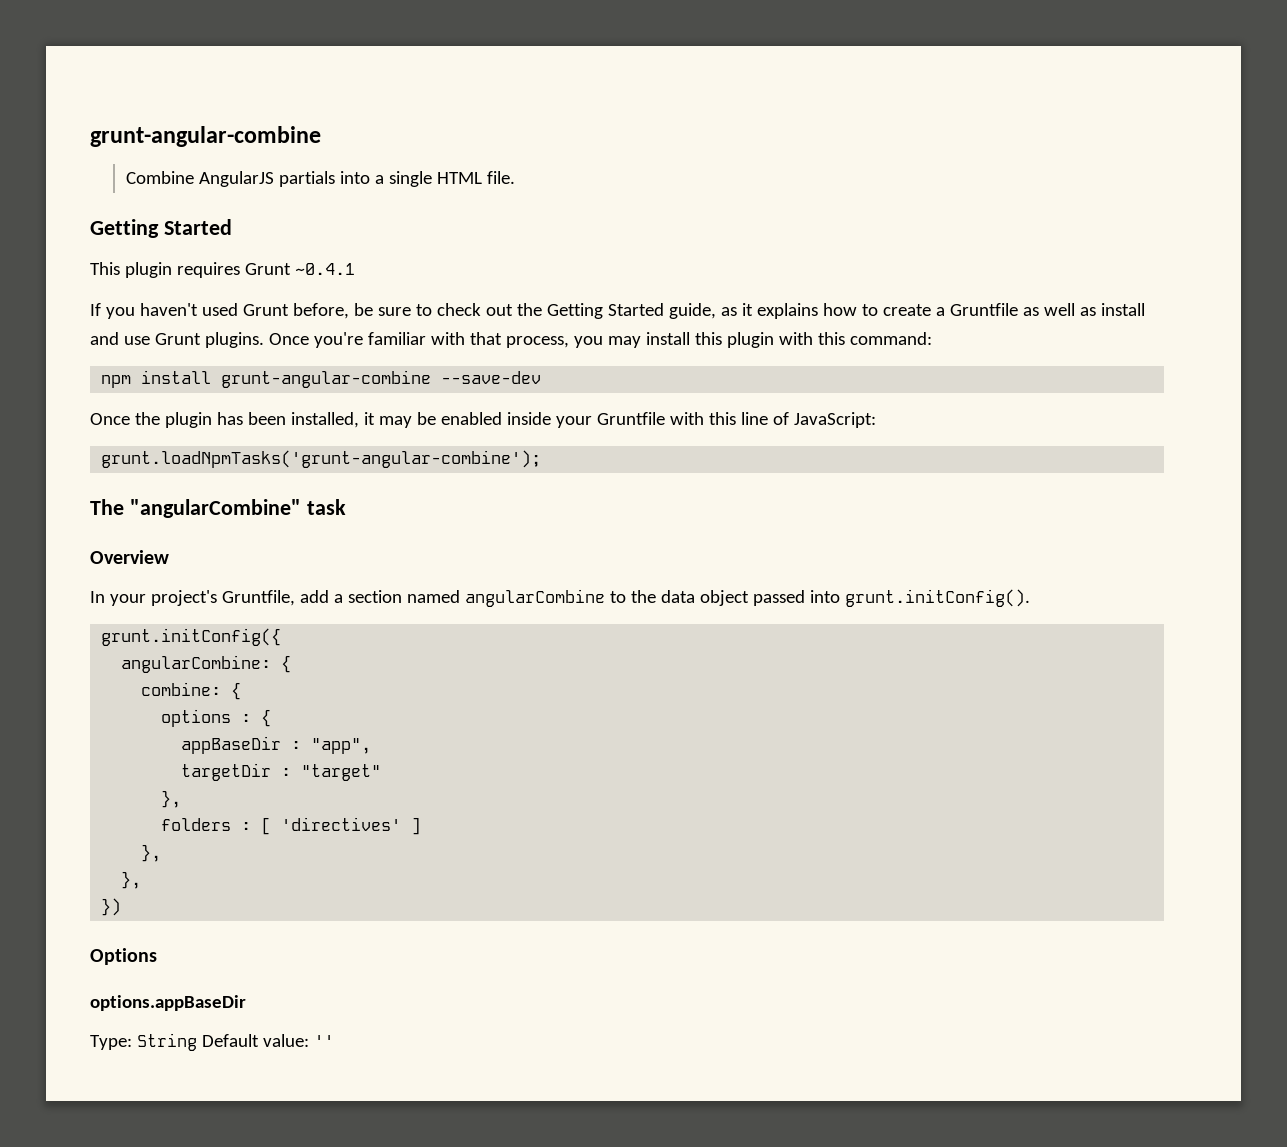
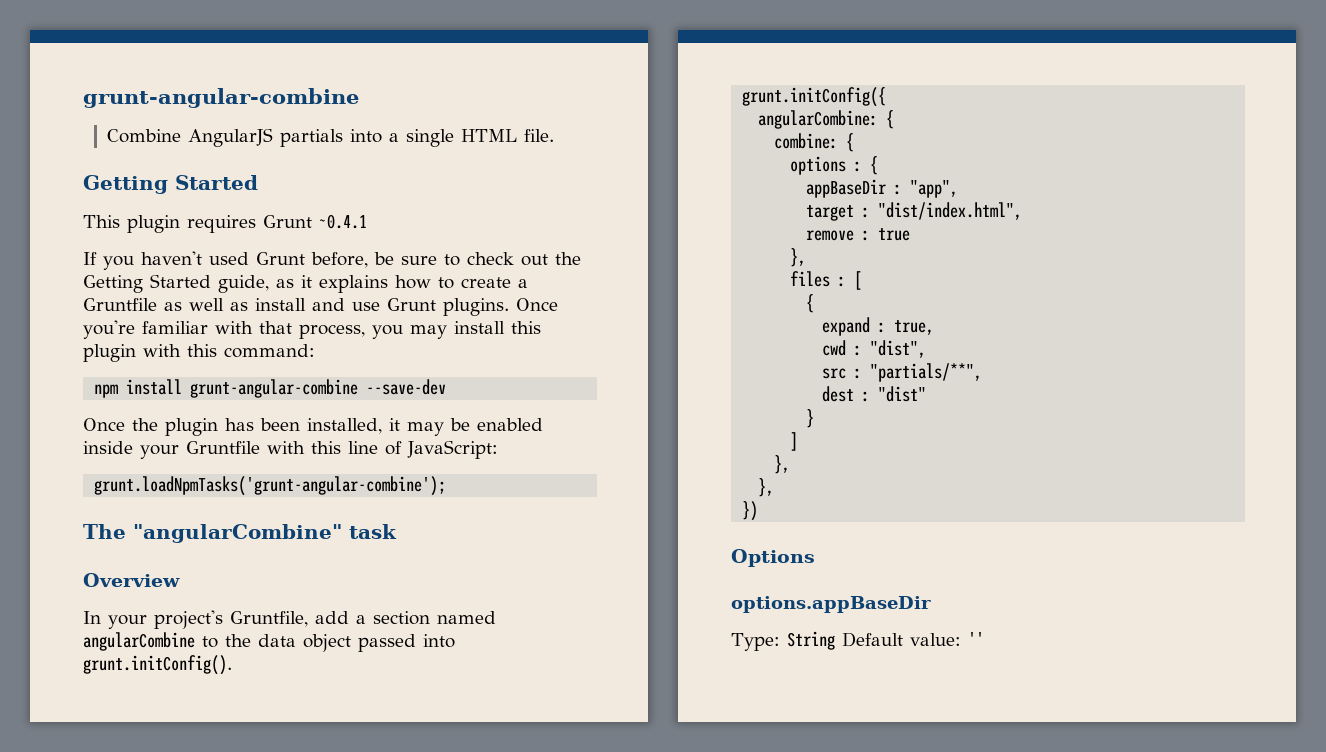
- targetDir : "target"
+ target : "dist/index.html",
+ remove : true
  },
- folders : [ 'directives' ]
+ files : [
+ {
+ expand : true,
+ cwd : "dist",
+ src : "partials/**",
+ dest : "dist"
+ }
+ ]

